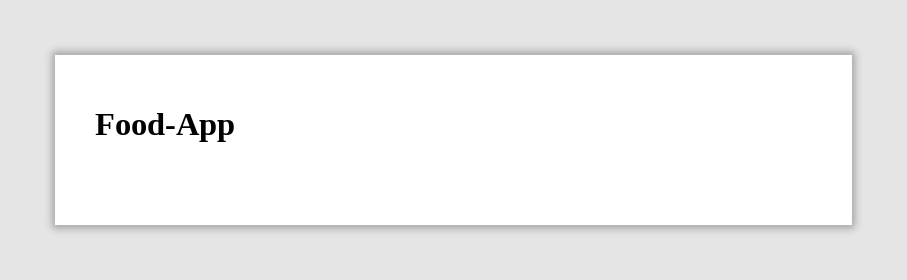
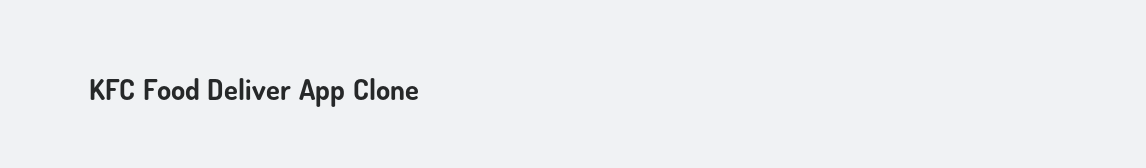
- Food-App
+ KFC Food Deliver App Clone

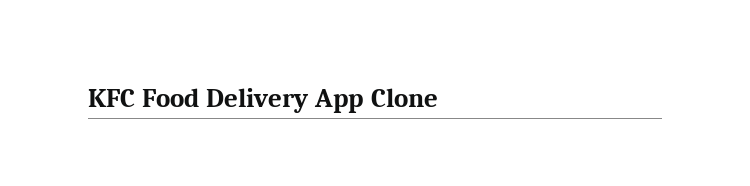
- KFC Food Deliver App Clone
+ KFC Food Delivery App Clone

